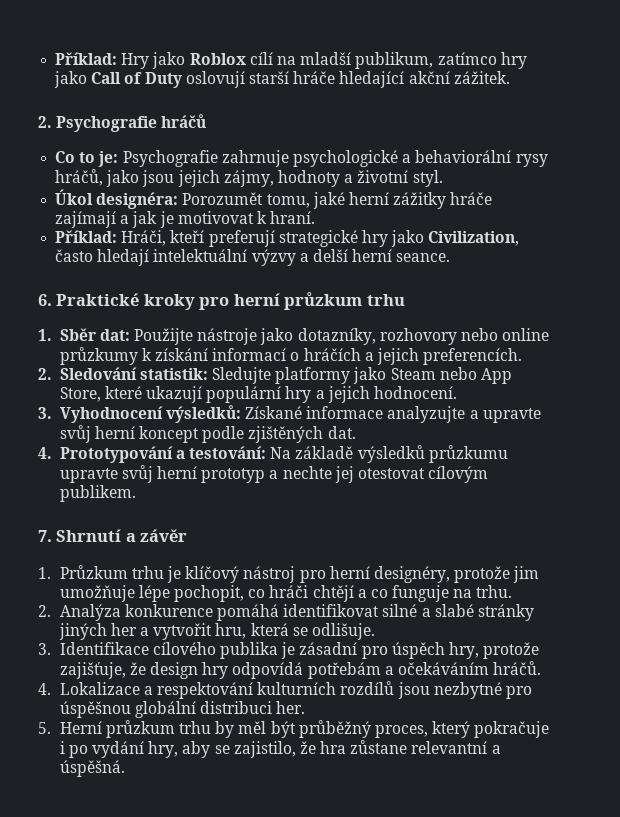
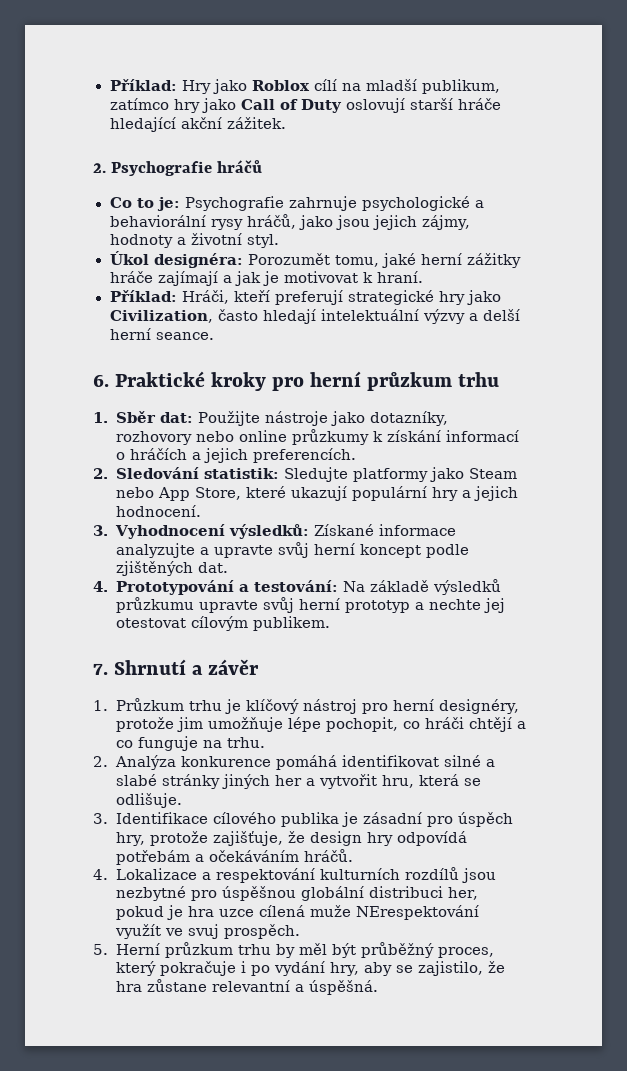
- 4. Lokalizace a respektování kulturních rozdílů jsou nezbytné pro úspěšnou globální distribuci her.
+ 4. Lokalizace a respektování kulturních rozdílů jsou nezbytné pro úspěšnou globální distribuci her, pokud je hra uzce cílená muže NErespektování využít ve svuj prospěch.

